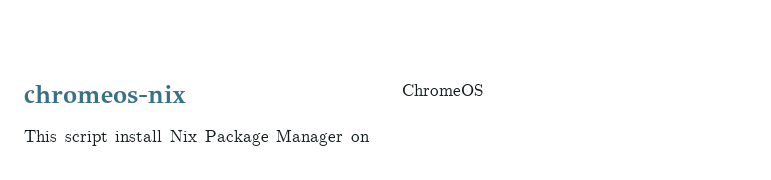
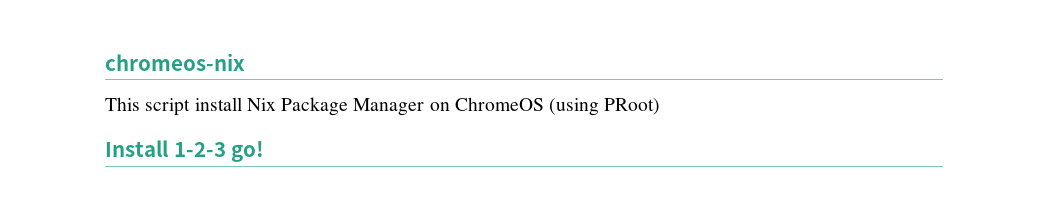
- This script install Nix Package Manager on ChromeOS
+ This script install Nix Package Manager on ChromeOS (using PRoot)
+ Install 1-2-3 go!

